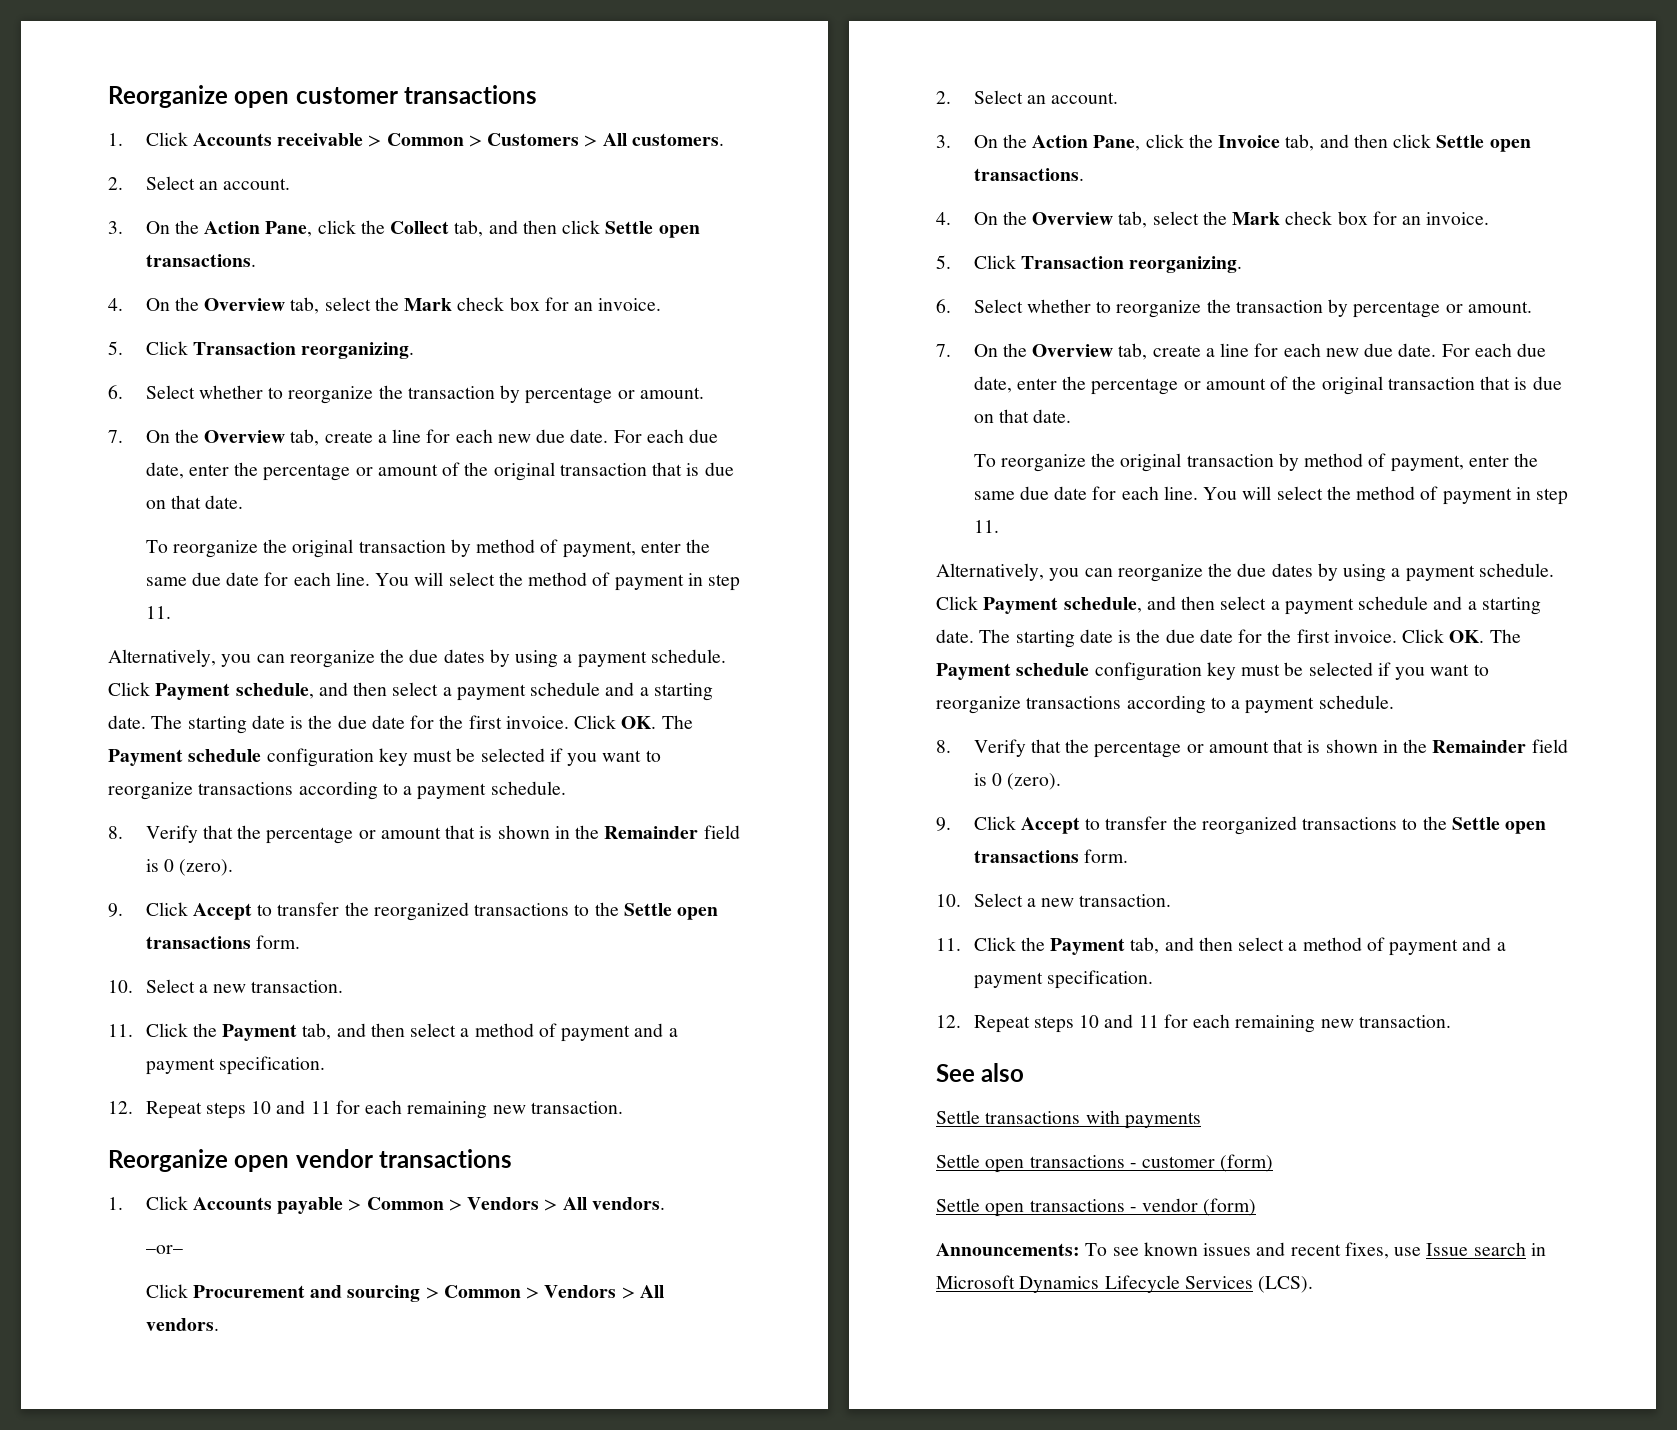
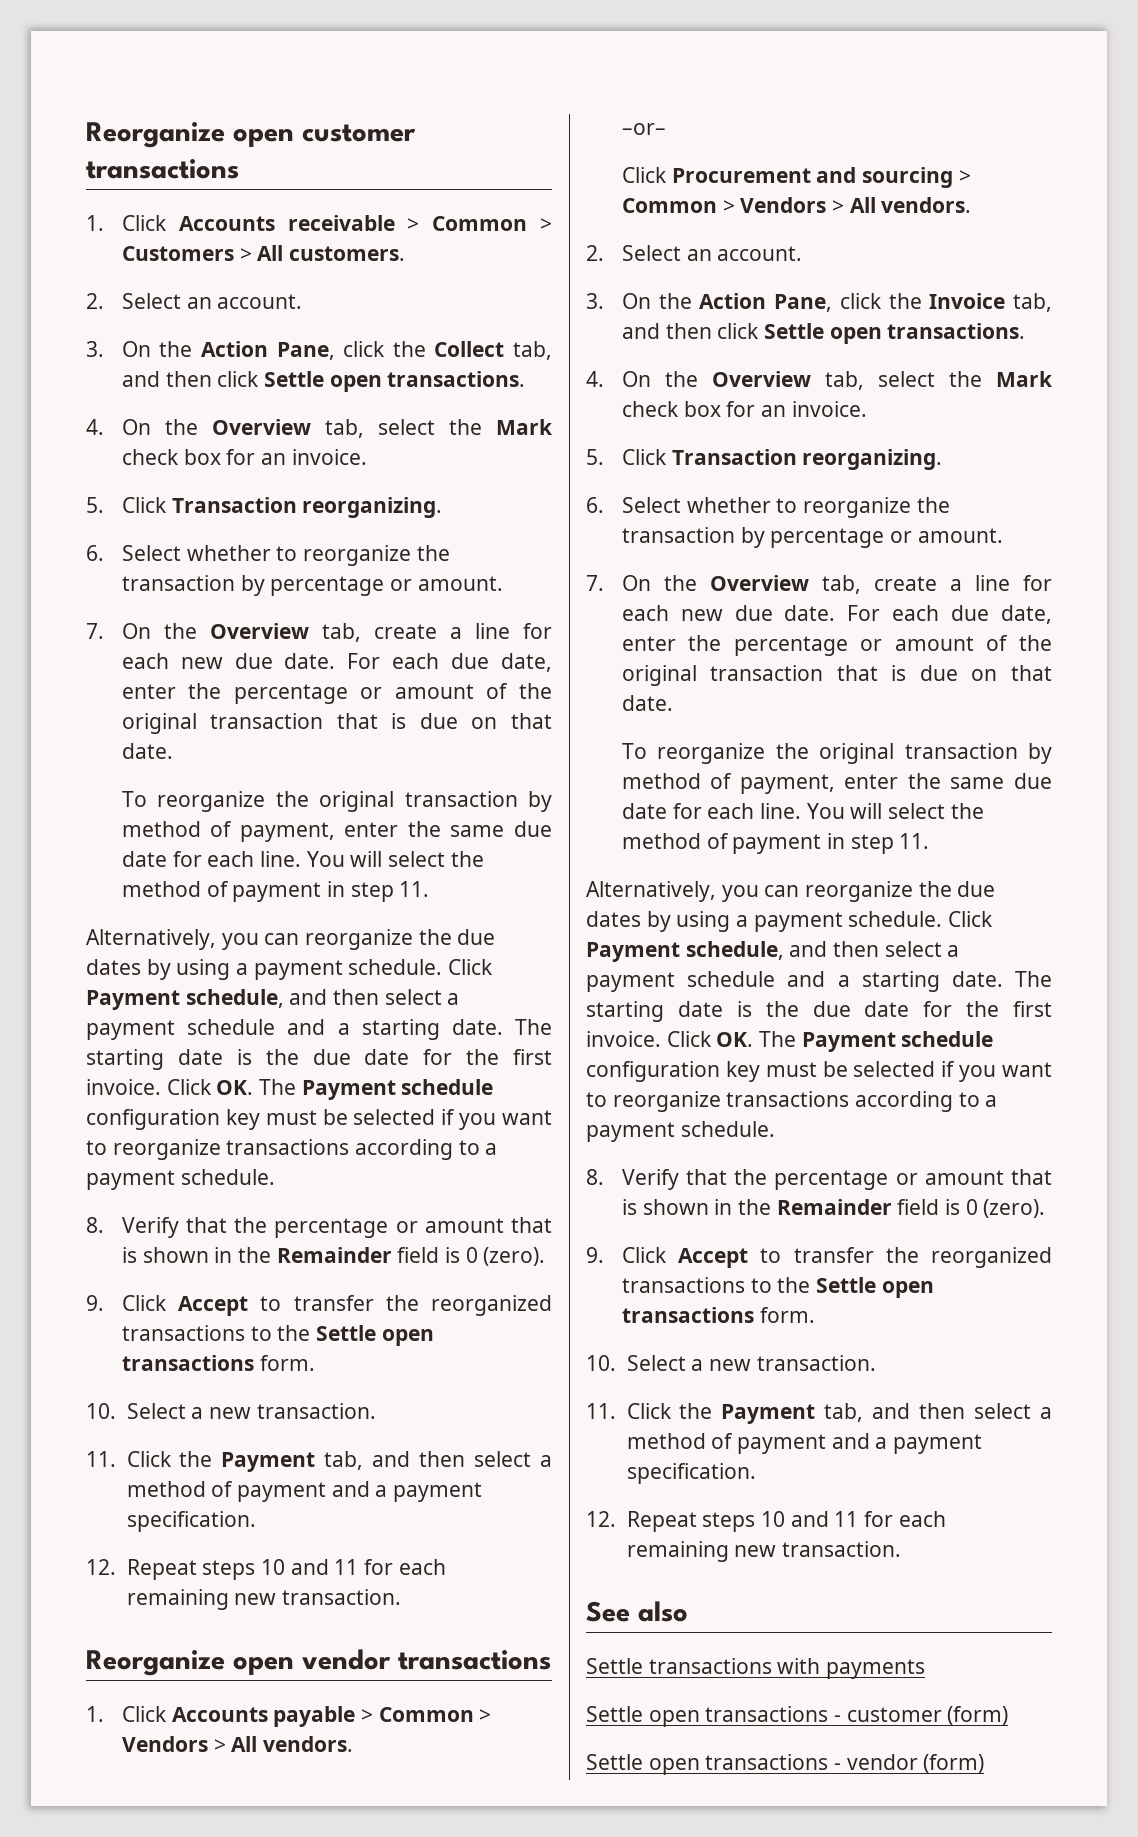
- Announcements: To see known issues and recent fixes, use Issue search in Microsoft Dynamics Lifecycle Services (LCS).

